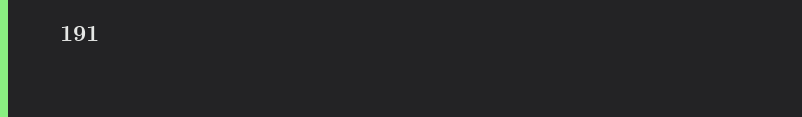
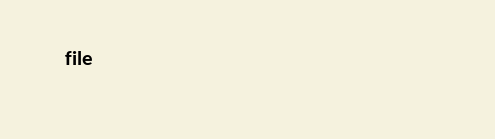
- 191
+ file

